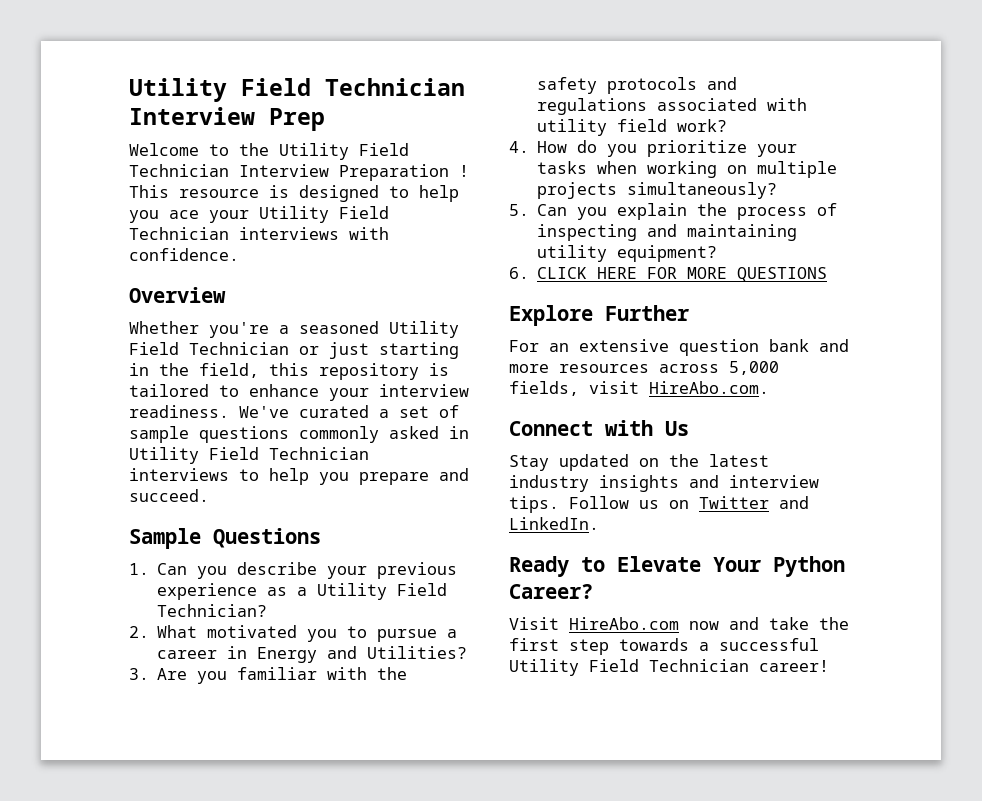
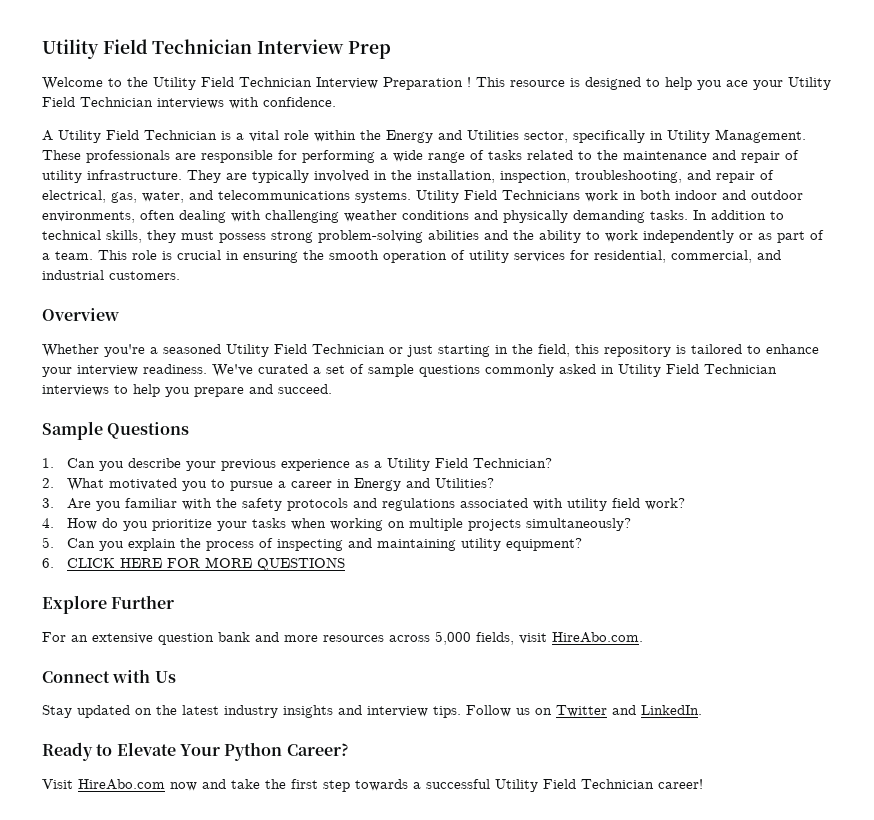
+ A Utility Field Technician is a vital role within the Energy and Utilities sector, specifically in Utility Management. These professionals are responsible for performing a wide range of tasks related to the maintenance and repair of utility infrastructure. They are typically involved in the installation, inspection, troubleshooting, and repair of electrical, gas, water, and telecommunications systems. Utility Field Technicians work in both indoor and outdoor environments, often dealing with challenging weather conditions and physically demanding tasks. In addition to technical skills, they must possess strong problem-solving abilities and the ability to work independently or as part of a team. This role is crucial in ensuring the smooth operation of utility services for residential, commercial, and industrial customers.

